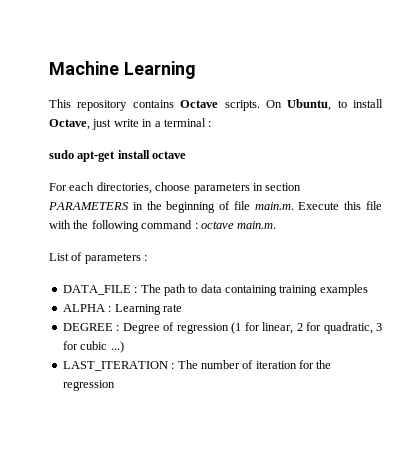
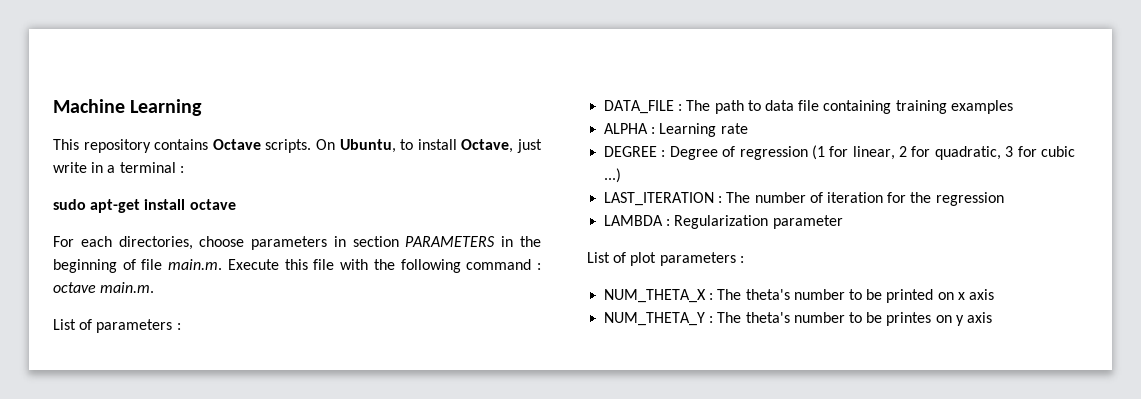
- DATA_FILE : The path to data containing training examples
+ DATA_FILE : The path to data file containing training examples
+ LAMBDA : Regularization parameter
+ List of plot parameters :
+ NUM_THETA_X : The theta's number to be printed on x axis
+ NUM_THETA_Y : The theta's number to be printes on y axis

